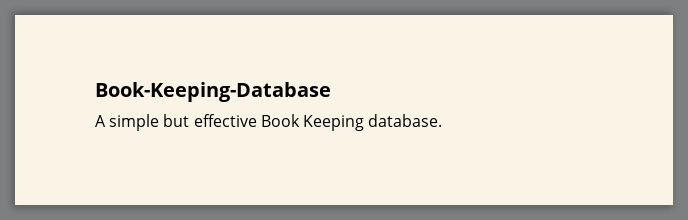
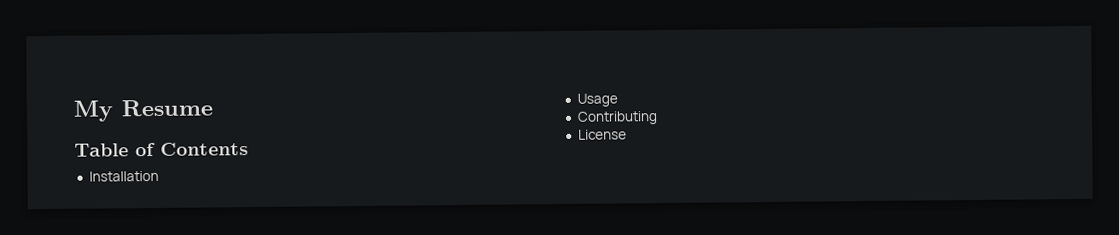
- Book-Keeping-Database
- A simple but effective Book Keeping database.
+ My Resume
+ Table of Contents
+ Installation
+ Usage
+ Contributing
+ License

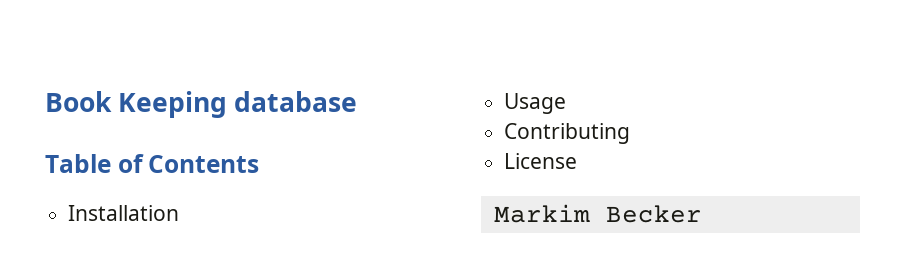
- My Resume
+ Book Keeping database
+ Markim Becker

